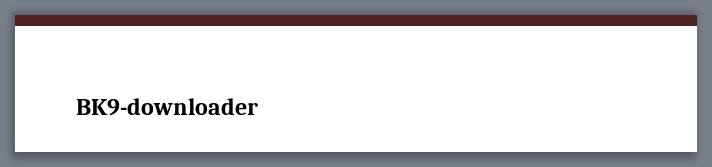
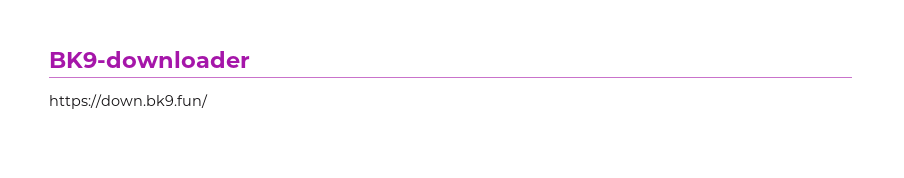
+ https://down.bk9.fun/

